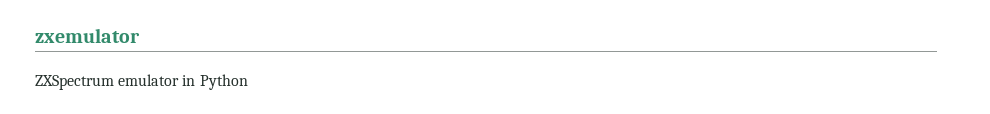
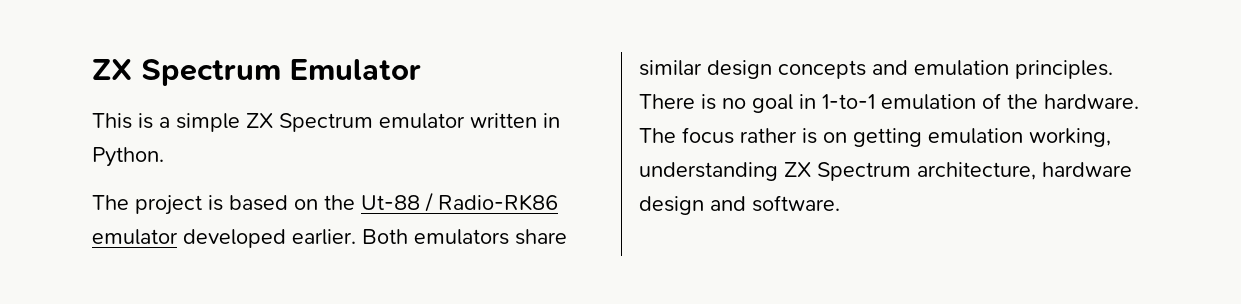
- zxemulator
- ZXSpectrum emulator in Python
+ ZX Spectrum Emulator
+ This is a simple ZX Spectrum emulator written in Python.
+ The project is based on the Ut-88 / Radio-RK86 emulator developed earlier. Both emulators share similar design concepts and emulation principles. There is no goal in 1-to-1 emulation of the hardware. The focus rather is on getting emulation working, understanding ZX Spectrum architecture, hardware design and software.

